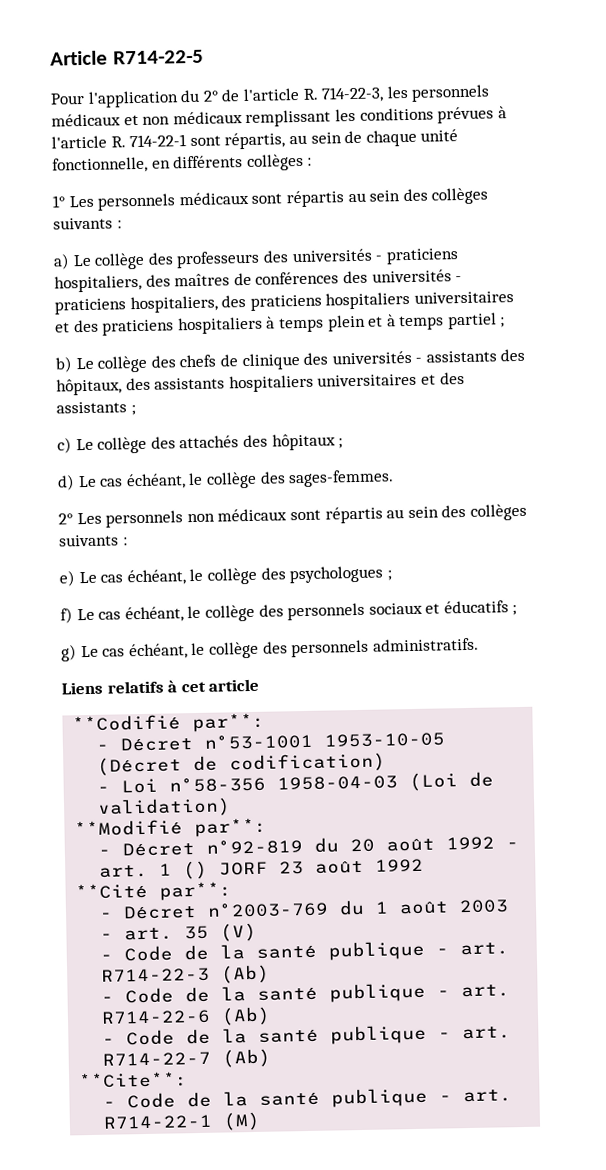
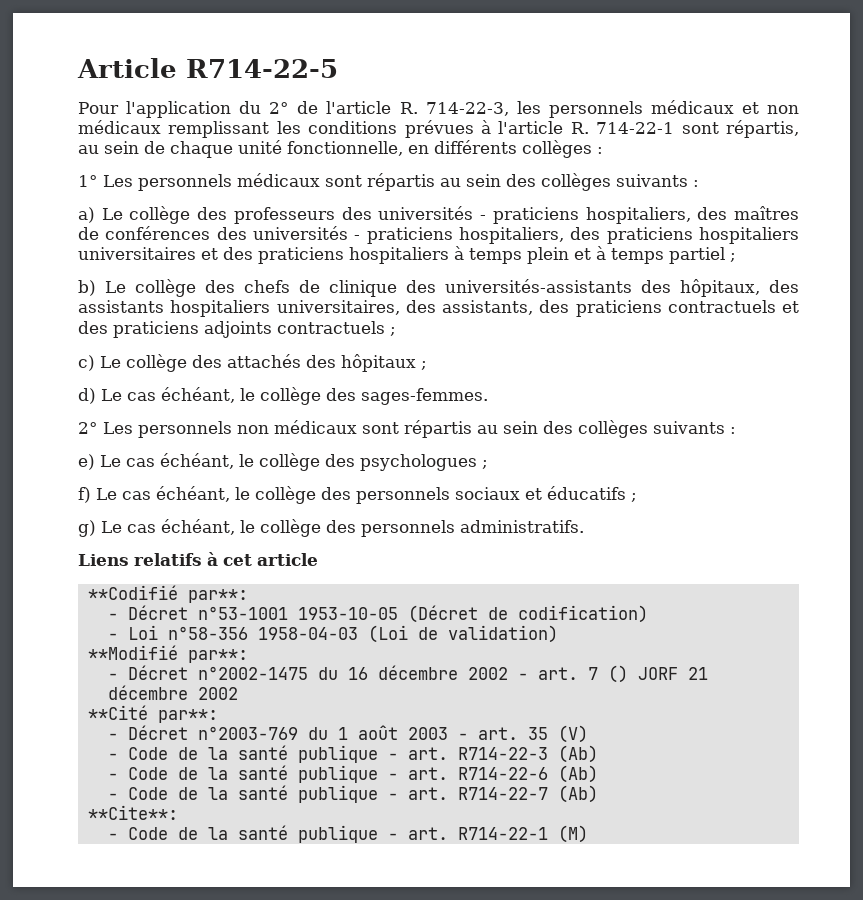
- b) Le collège des chefs de clinique des universités - assistants des hôpitaux, des assistants hospitaliers universitaires et des assistants ;
+ b) Le collège des chefs de clinique des universités-assistants des hôpitaux, des assistants hospitaliers universitaires, des assistants, des praticiens contractuels et des praticiens adjoints contractuels ;
- - Décret n°92-819 du 20 août 1992 - art. 1 () JORF 23 août 1992
+ - Décret n°2002-1475 du 16 décembre 2002 - art. 7 () JORF 21 décembre 2002

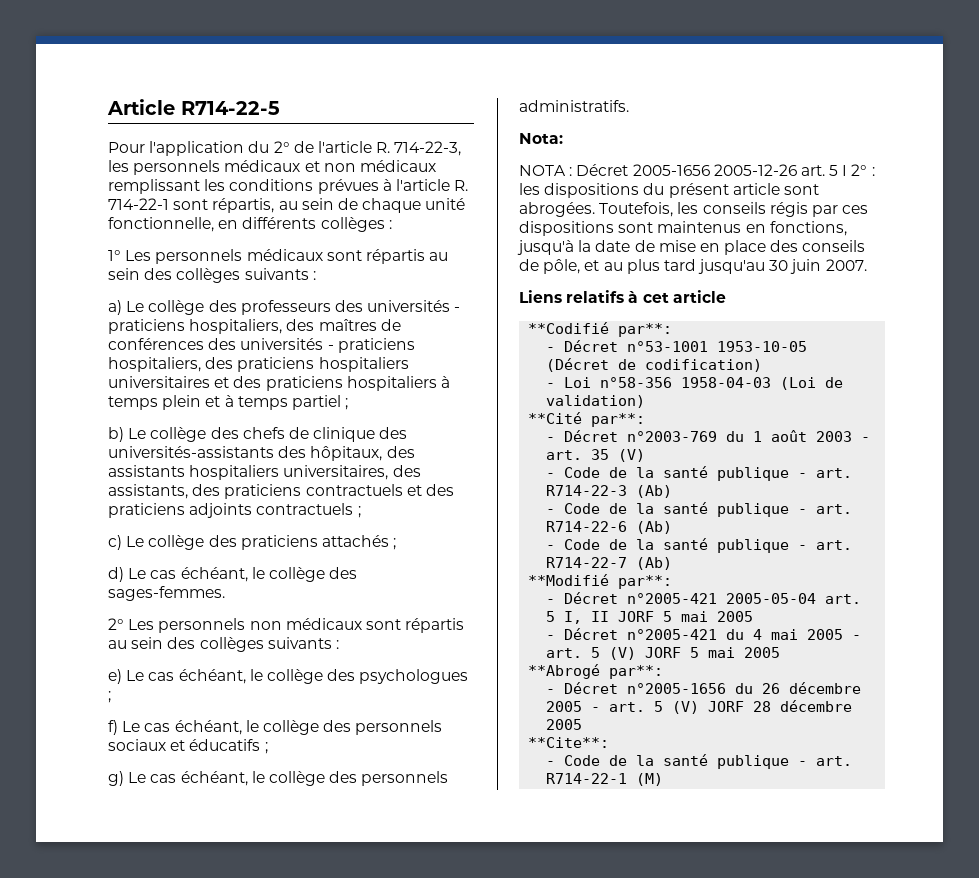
- c) Le collège des attachés des hôpitaux ;
+ c) Le collège des praticiens attachés ;
+ Nota:
+ NOTA : Décret 2005-1656 2005-12-26 art. 5 I 2° : les dispositions du présent article sont abrogées. Toutefois, les conseils régis par ces dispositions sont maintenus en fonctions, jusqu'à la date de mise en place des conseils de pôle, et au plus tard jusqu'au 30 juin 2007.
- **Modifié par**:
- - Décret n°2002-1475 du 16 décembre 2002 - art. 7 () JORF 21 décembre 2002
+ **Modifié par**:
+ - Décret n°2005-421 2005-05-04 art. 5 I, II JORF 5 mai 2005
+ - Décret n°2005-421 du 4 mai 2005 - art. 5 (V) JORF 5 mai 2005
+ **Abrogé par**:
+ - Décret n°2005-1656 du 26 décembre 2005 - art. 5 (V) JORF 28 décembre 2005

